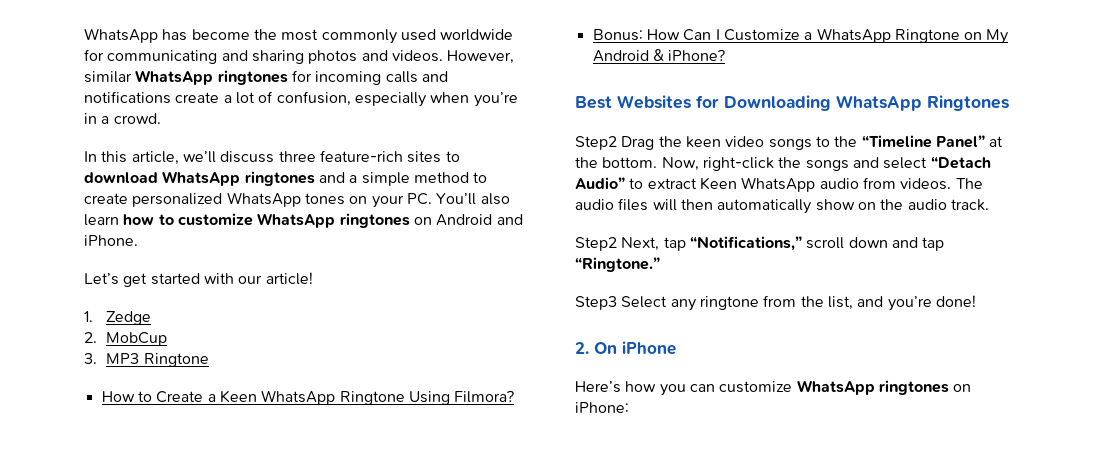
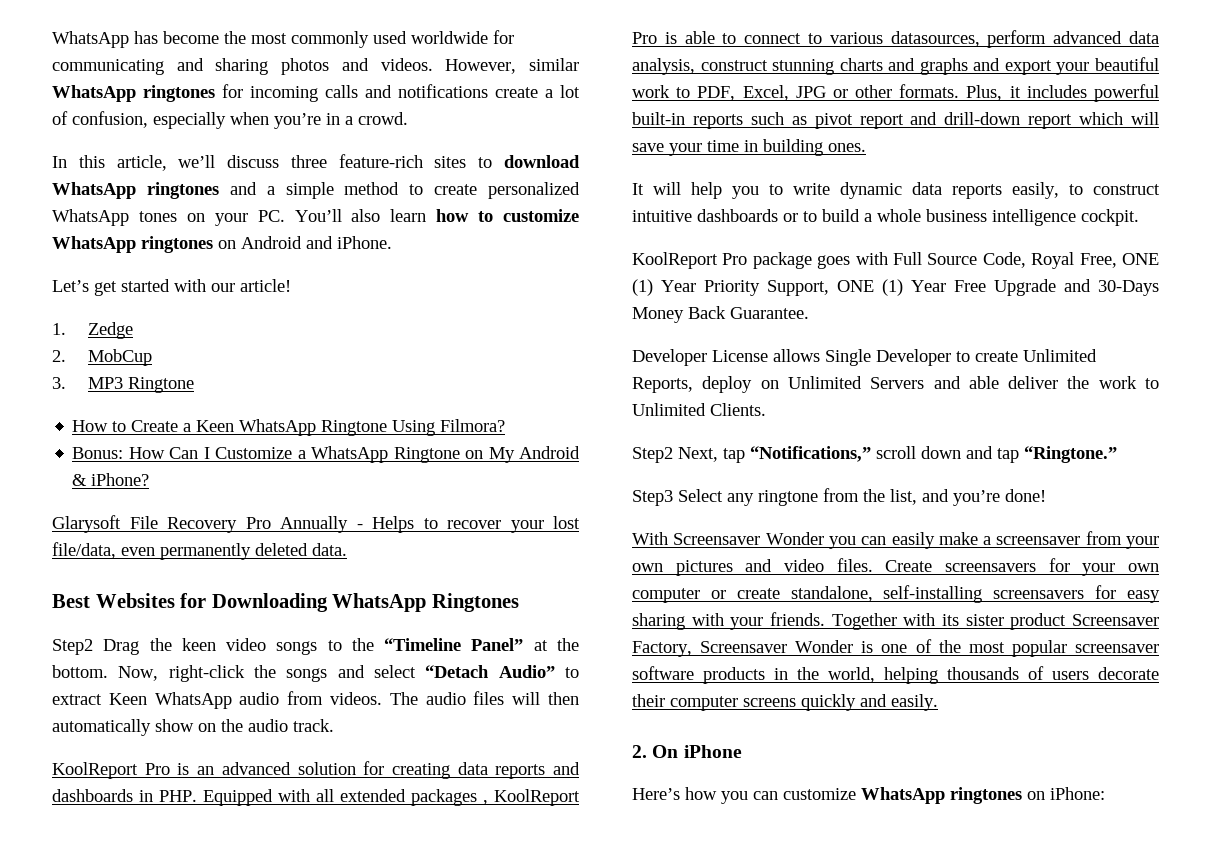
+ Glarysoft File Recovery Pro Annually - Helps to recover your lost file/data, even permanently deleted data.
+ KoolReport Pro is an advanced solution for creating data reports and dashboards in PHP. Equipped with all extended packages , KoolReport Pro is able to connect to various datasources, perform advanced data analysis, construct stunning charts and graphs and export your beautiful work to PDF, Excel, JPG or other formats. Plus, it includes powerful built-in reports such as pivot report and drill-down report which will save your time in building ones.
+ It will help you to write dynamic data reports easily, to construct intuitive dashboards or to build a whole business intelligence cockpit.
+ KoolReport Pro package goes with Full Source Code, Royal Free, ONE (1) Year Priority Support, ONE (1) Year Free Upgrade and 30-Days Money Back Guarantee.
+ Developer License allows Single Developer to create Unlimited Reports, deploy on Unlimited Servers and able deliver the work to Unlimited Clients.
+ With Screensaver Wonder you can easily make a screensaver from your own pictures and video files. Create screensavers for your own computer or create standalone, self-installing screensavers for easy sharing with your friends. Together with its sister product Screensaver Factory, Screensaver Wonder is one of the most popular screensaver software products in the world, helping thousands of users decorate their computer screens quickly and easily.

